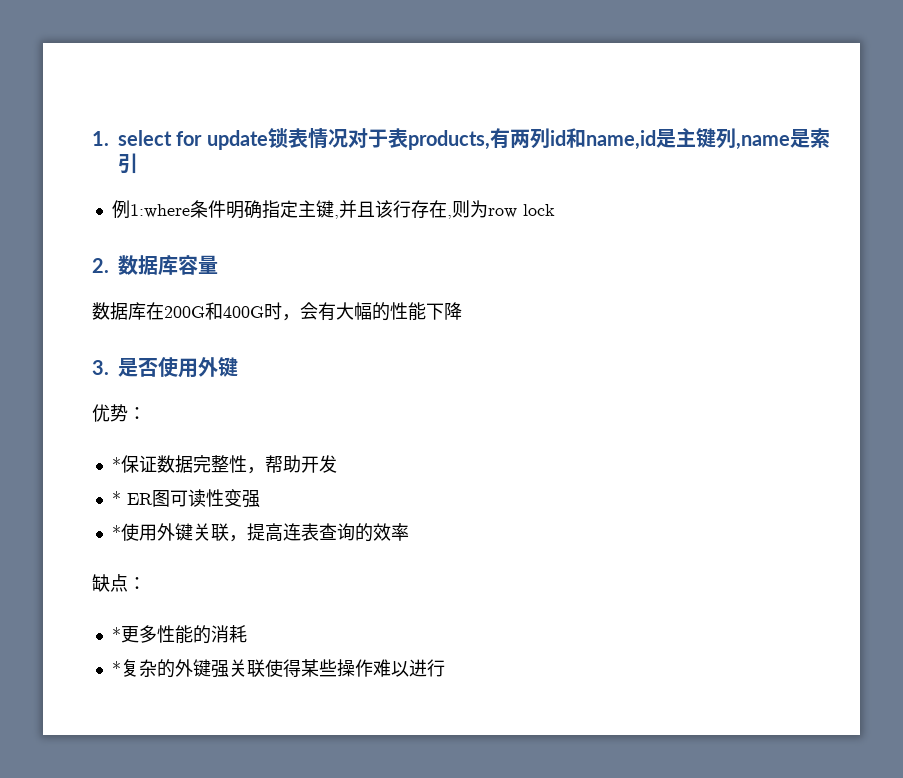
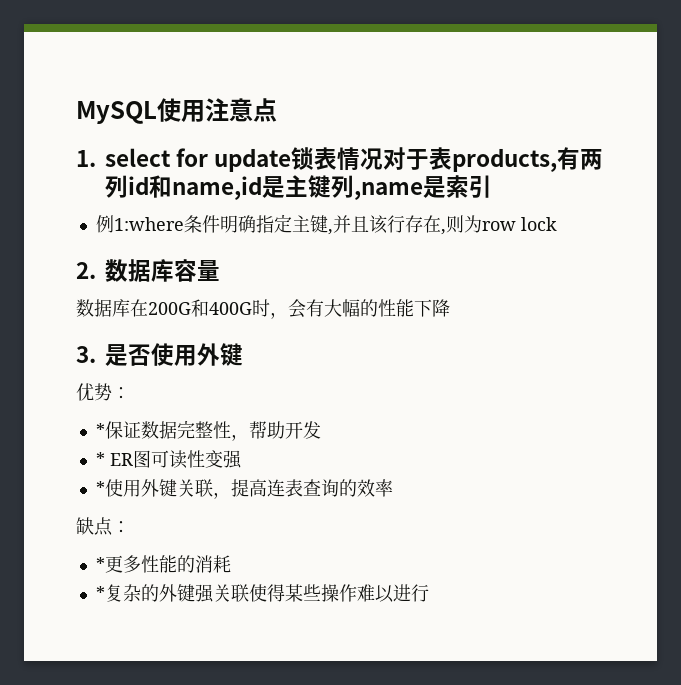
+ MySQL使用注意点

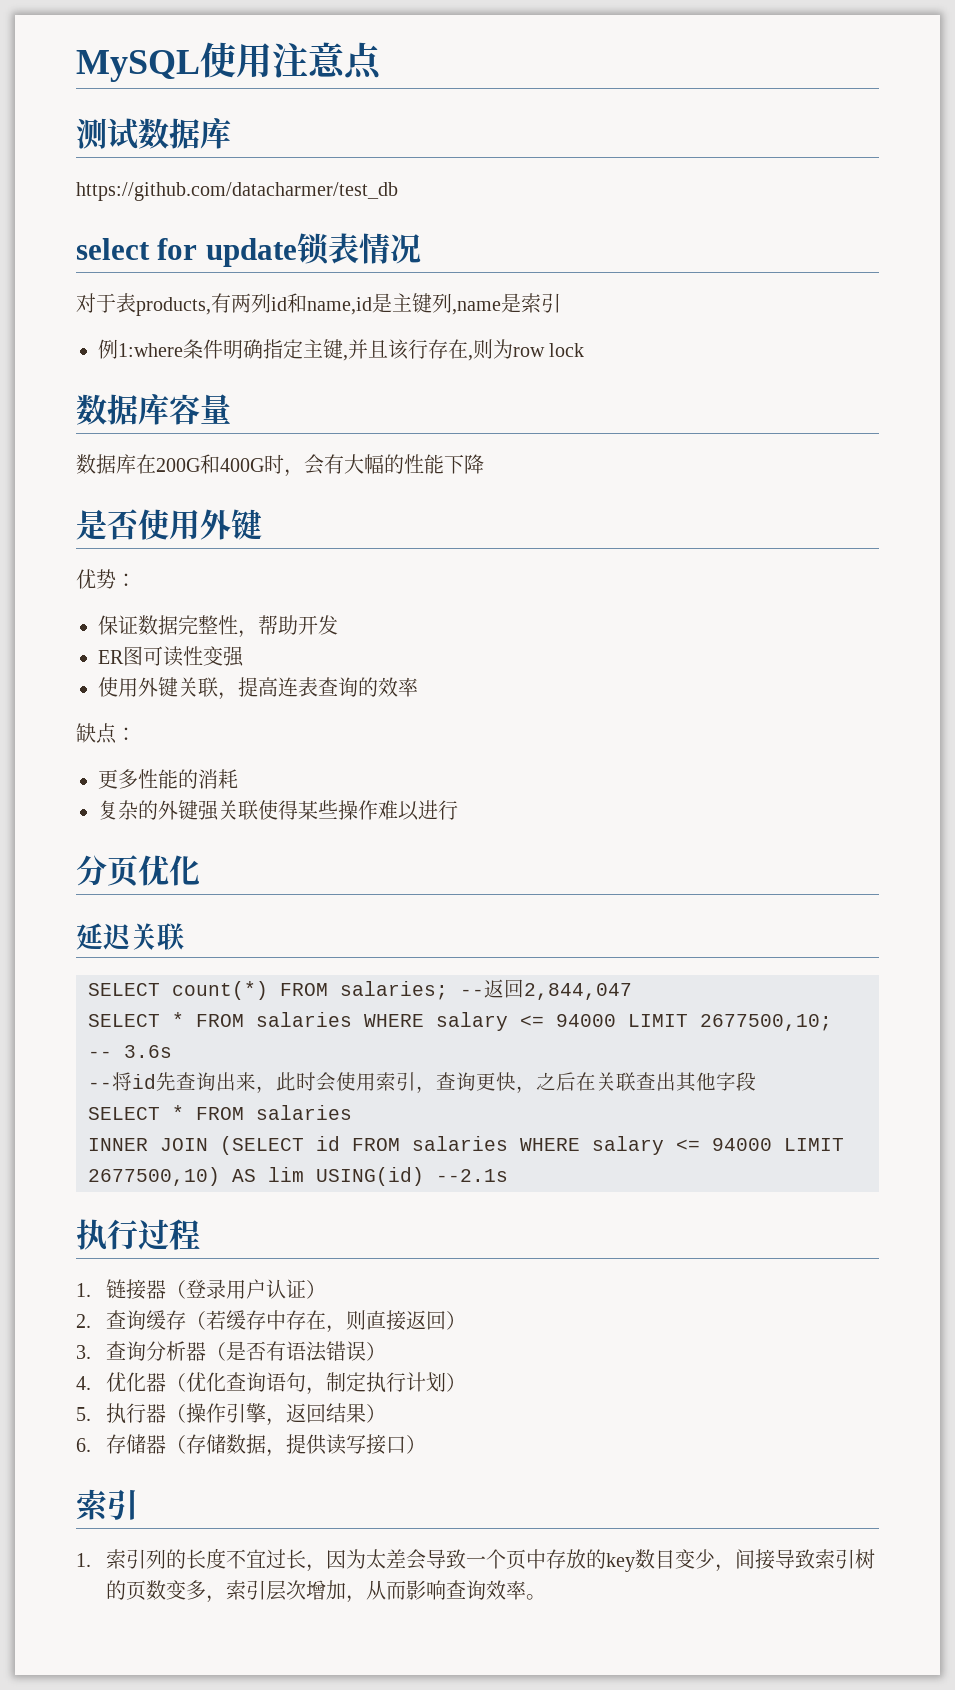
- 1. select for update锁表情况对于表products,有两列id和name,id是主键列,name是索引
+ 测试数据库
+ https://github.com/datacharmer/test_db
+ select for update锁表情况
+ 对于表products,有两列id和name,id是主键列,name是索引
- 2.数据库容量
+ 数据库容量
- 3.是否使用外键
+ 是否使用外键
- *保证数据完整性，帮助开发
+ 保证数据完整性，帮助开发
- * ER图可读性变强
+ ER图可读性变强
- *使用外键关联，提高连表查询的效率
+ 使用外键关联，提高连表查询的效率
- *更多性能的消耗
+ 更多性能的消耗
- *复杂的外键强关联使得某些操作难以进行
+ 复杂的外键强关联使得某些操作难以进行
+ 分页优化
+ 延迟关联
+ SELECT count(*) FROM salaries; --返回2,844,047
+ SELECT * FROM salaries WHERE salary <= 94000 LIMIT 2677500,10; -- 3.6s
+ --将id先查询出来，此时会使用索引，查询更快，之后在关联查出其他字段
+ SELECT * FROM salaries
+ INNER JOIN (SELECT id FROM salaries WHERE salary <= 94000 LIMIT 2677500,10) AS lim USING(id) --2.1s
+ 执行过程
+ 1.链接器（登录用户认证）
+ 2.查询缓存（若缓存中存在，则直接返回）
+ 3.查询分析器（是否有语法错误）
+ 4.优化器（优化查询语句，制定执行计划）
+ 5.执行器（操作引擎，返回结果）
+ 6.存储器（存储数据，提供读写接口）
+ 索引
+ 1.索引列的长度不宜过长，因为太差会导致一个页中存放的key数目变少，间接导致索引树的页数变多，索引层次增加，从而影响查询效率。

